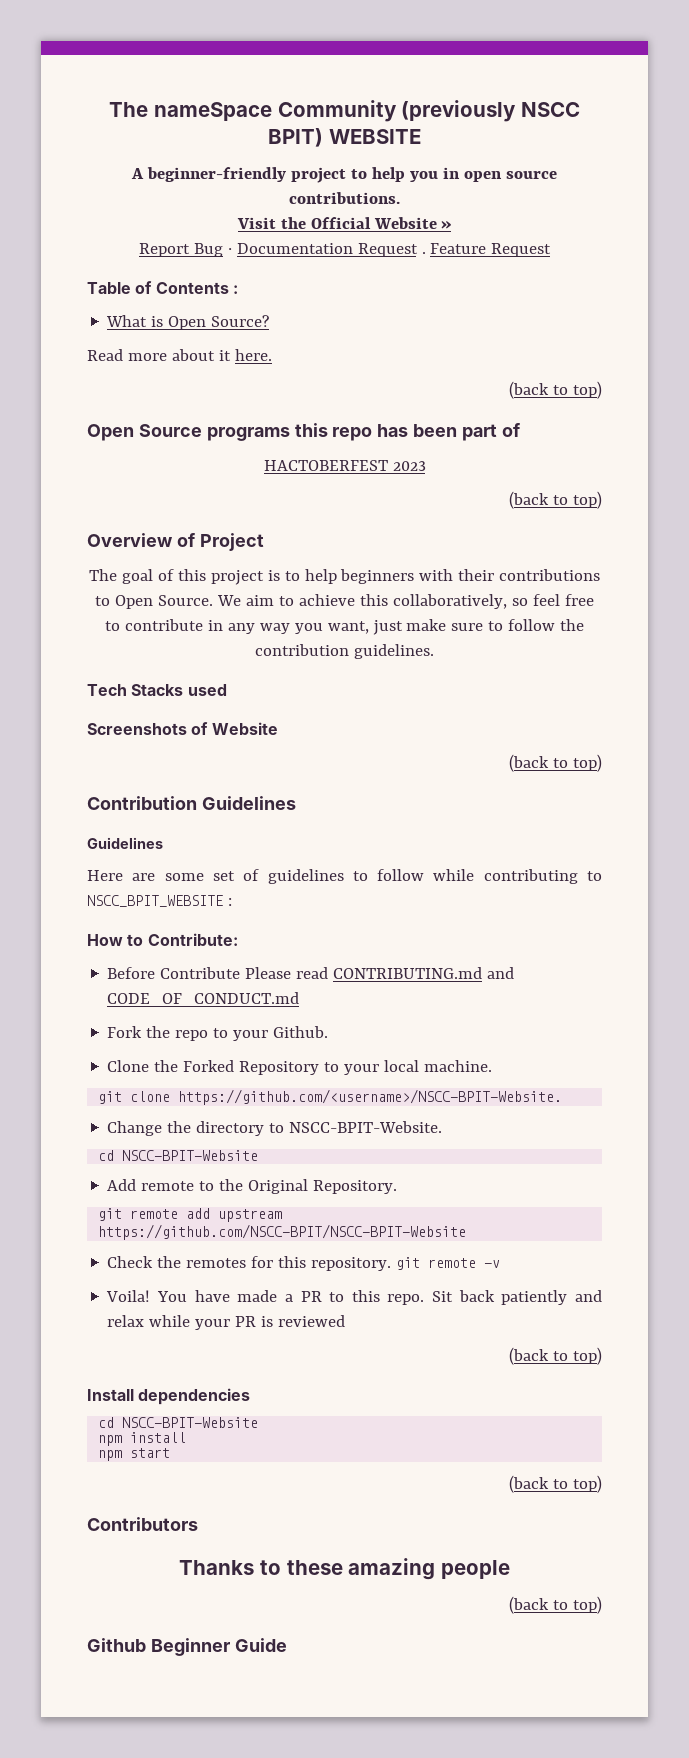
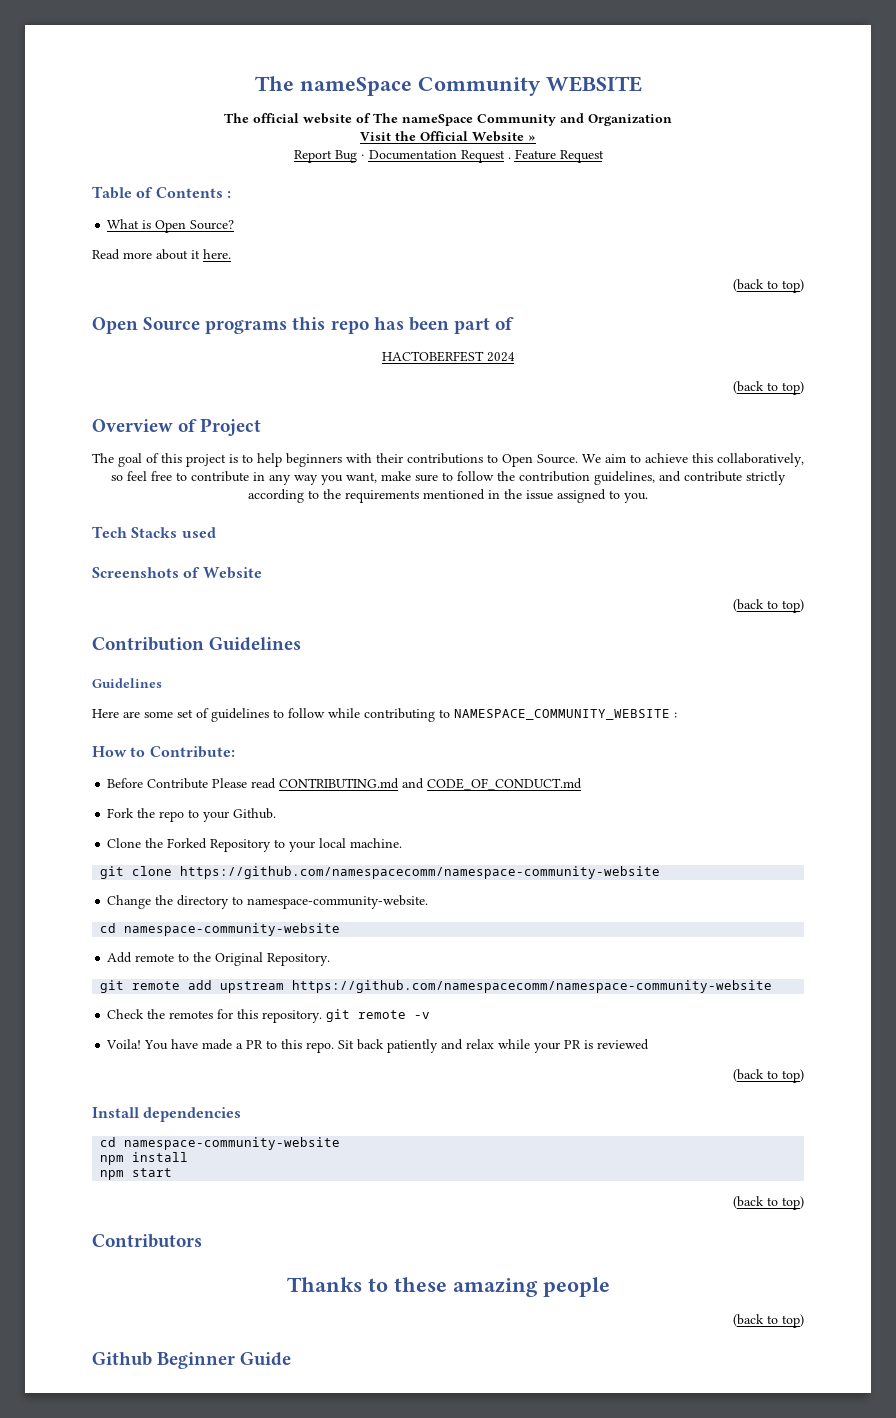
- The nameSpace Community (previously NSCC BPIT) WEBSITE
- A beginner-friendly project to help you in open source contributions.
+ The nameSpace Community WEBSITE
+ The official website of The nameSpace Community and Organization
- HACTOBERFEST 2023
+ HACTOBERFEST 2024
- We aim to achieve this collaboratively, so feel free to contribute in any way you want, just make sure to follow the contribution guidelines.
+ We aim to achieve this collaboratively, so feel free to contribute in any way you want, make sure to follow the contribution guidelines, and contribute strictly according to the requirements mentioned in the issue assigned to you.
- Here are some set of guidelines to follow while contributing to NSCC_BPIT_WEBSITE :
+ Here are some set of guidelines to follow while contributing to NAMESPACE_COMMUNITY_WEBSITE :
- git clone https://github.com/<username>/NSCC-BPIT-Website.
+ git clone https://github.com/namespacecomm/namespace-community-website
- Change the directory to NSCC-BPIT-Website.
- cd NSCC-BPIT-Website
+ Change the directory to namespace-community-website.
+ cd namespace-community-website
- git remote add upstream https://github.com/NSCC-BPIT/NSCC-BPIT-Website
+ git remote add upstream https://github.com/namespacecomm/namespace-community-website
  Install dependencies
- cd NSCC-BPIT-Website
+ cd namespace-community-website

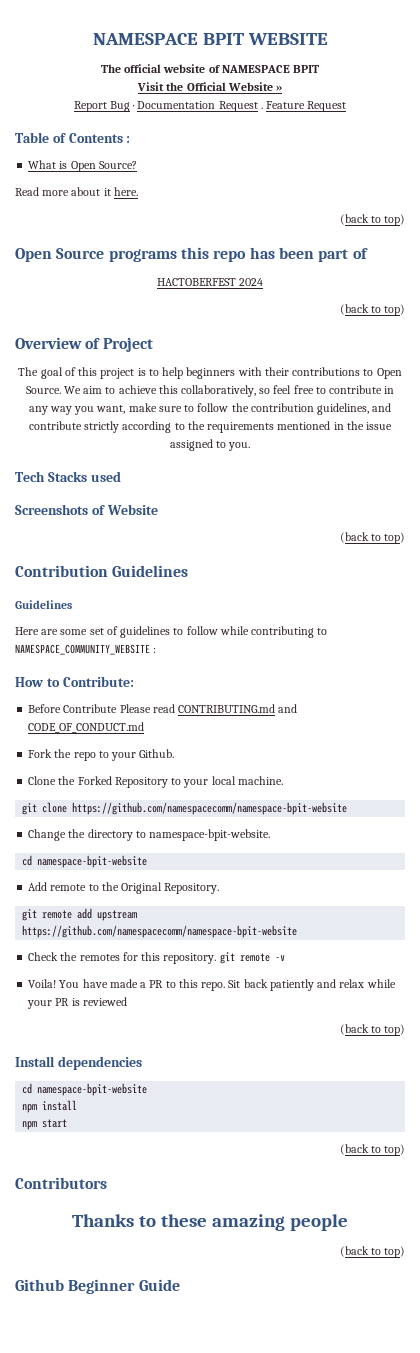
- The nameSpace Community WEBSITE
+ NAMESPACE BPIT WEBSITE
- The official website of The nameSpace Community and Organization
+ The official website of NAMESPACE BPIT
- git clone https://github.com/namespacecomm/namespace-community-website
+ git clone https://github.com/namespacecomm/namespace-bpit-website
- Change the directory to namespace-community-website.
- cd namespace-community-website
+ Change the directory to namespace-bpit-website.
+ cd namespace-bpit-website
- git remote add upstream https://github.com/namespacecomm/namespace-community-website
+ git remote add upstream https://github.com/namespacecomm/namespace-bpit-website
  Install dependencies
- cd namespace-community-website
+ cd namespace-bpit-website

